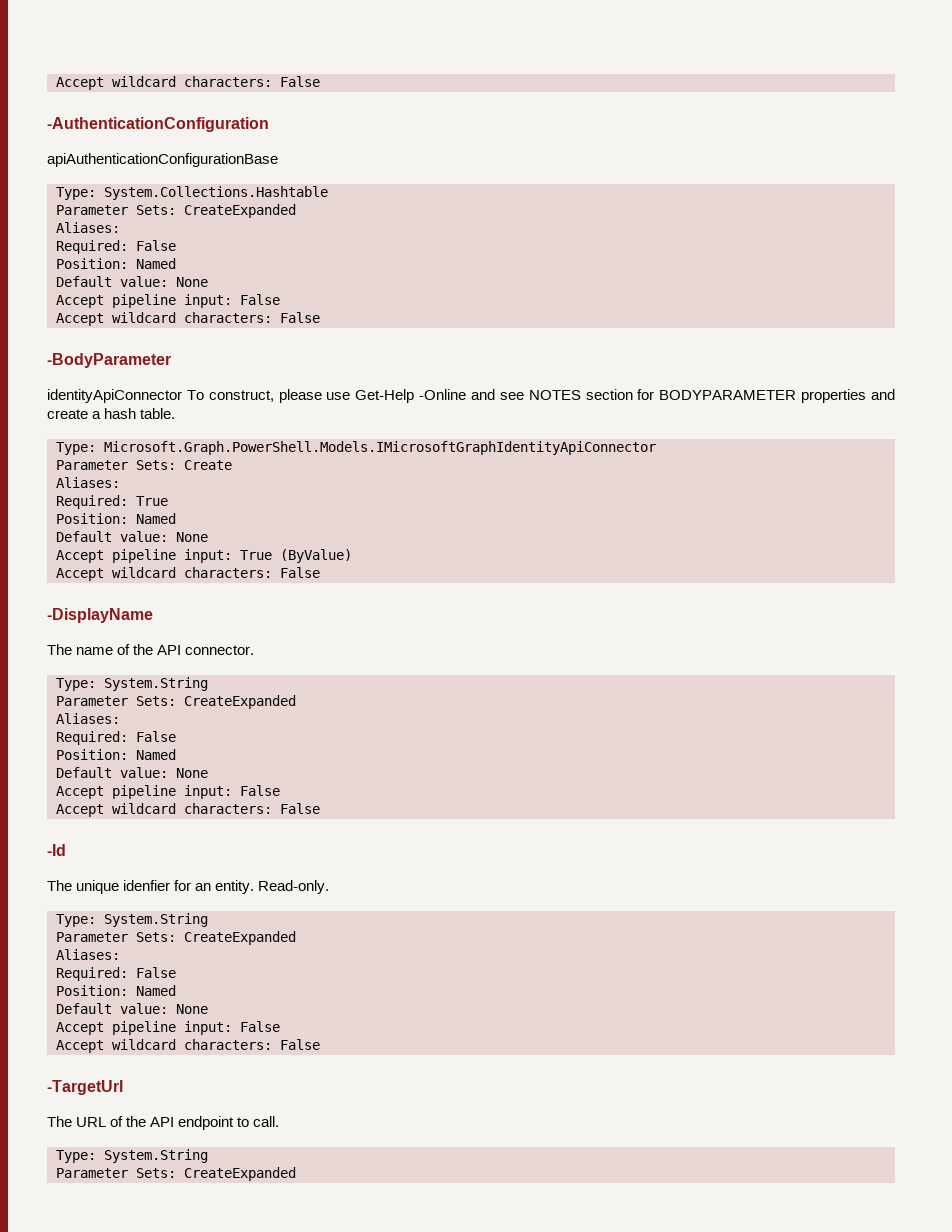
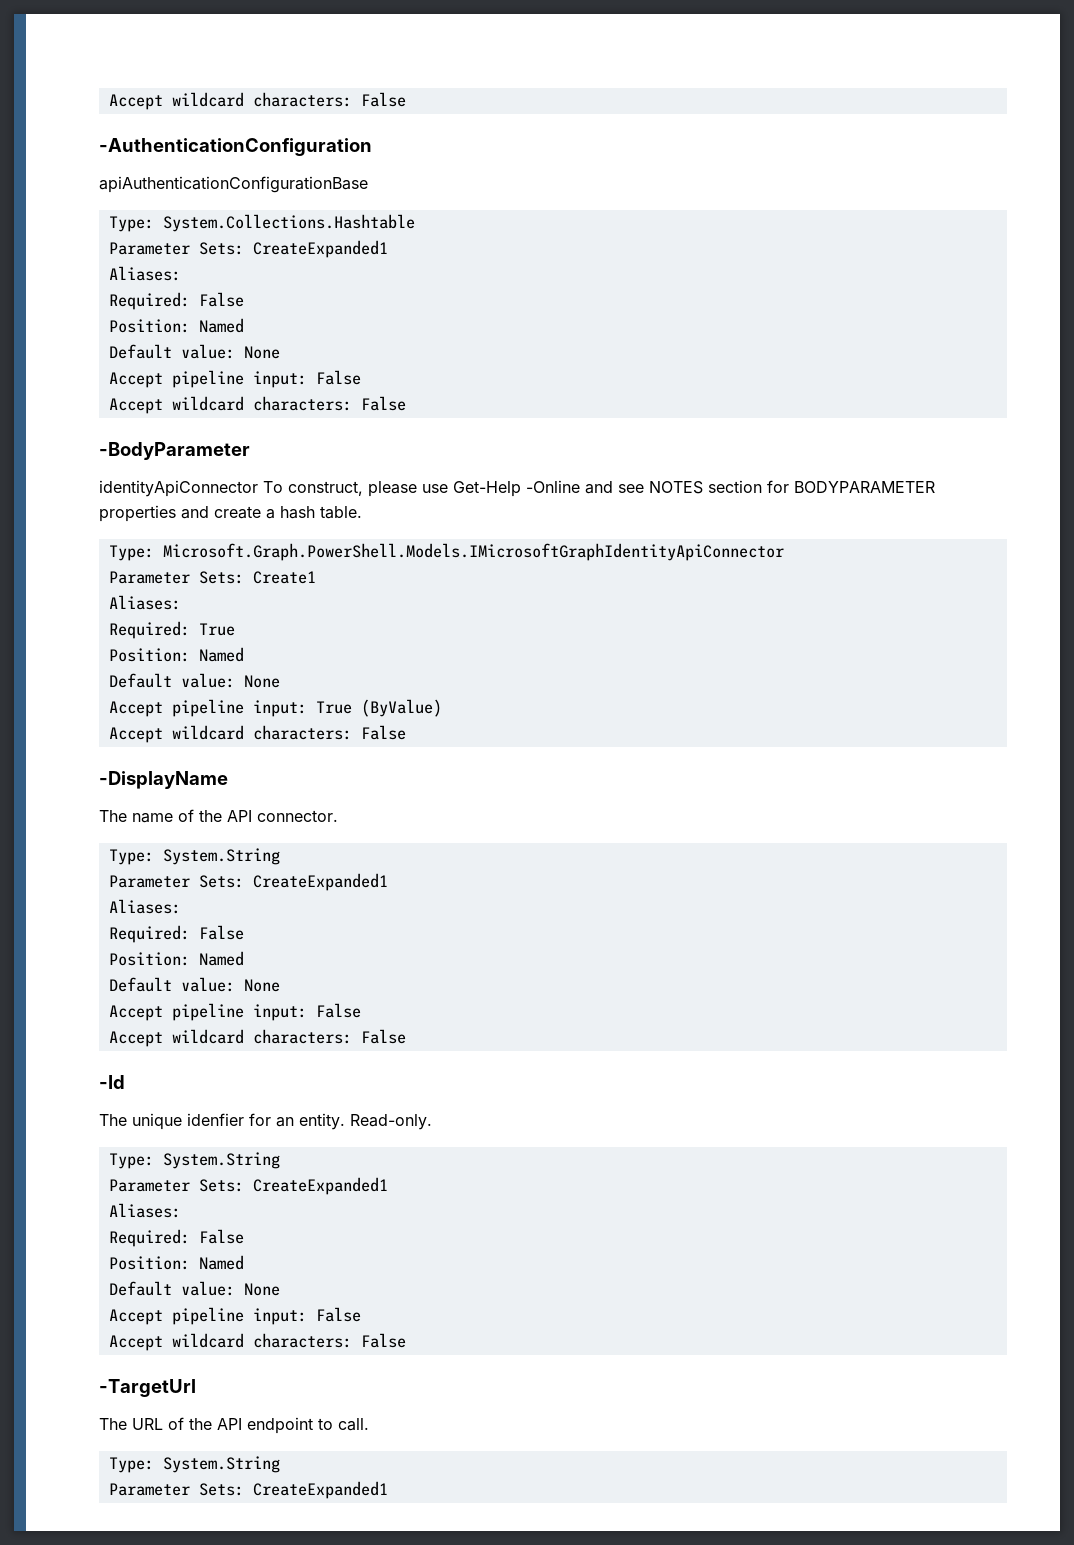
  Type: System.Collections.Hashtable
- Parameter Sets: CreateExpanded
+ Parameter Sets: CreateExpanded1
- Parameter Sets: Create
+ Parameter Sets: Create1
  The name of the API connector.
  Type: System.String
- Parameter Sets: CreateExpanded
+ Parameter Sets: CreateExpanded1
  Read-only.
  Type: System.String
- Parameter Sets: CreateExpanded
+ Parameter Sets: CreateExpanded1
  The URL of the API endpoint to call.
  Type: System.String
- Parameter Sets: CreateExpanded
+ Parameter Sets: CreateExpanded1

